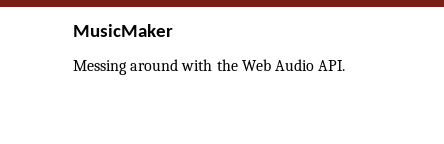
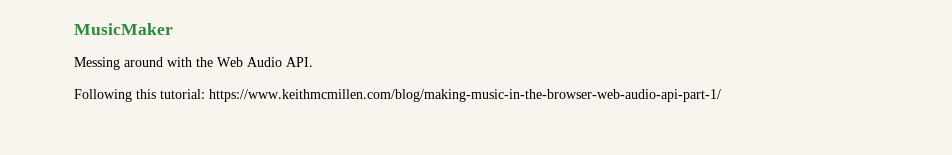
+ Following this tutorial: https://www.keithmcmillen.com/blog/making-music-in-the-browser-web-audio-api-part-1/

